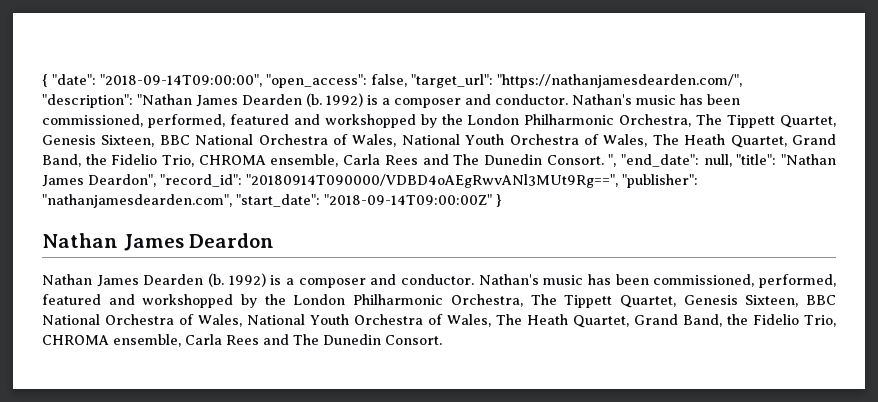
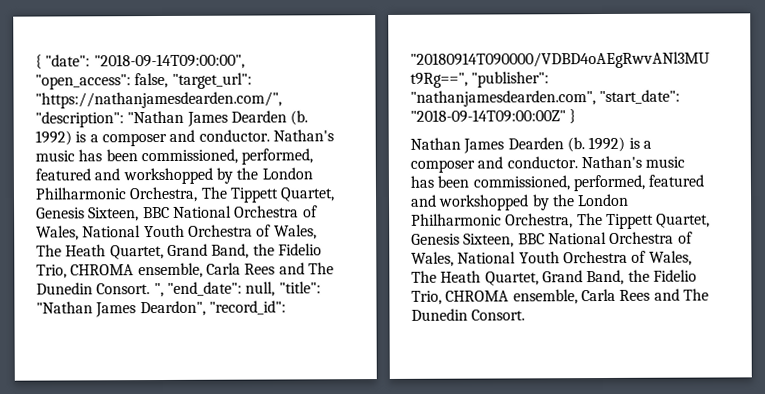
- Nathan James Deardon

